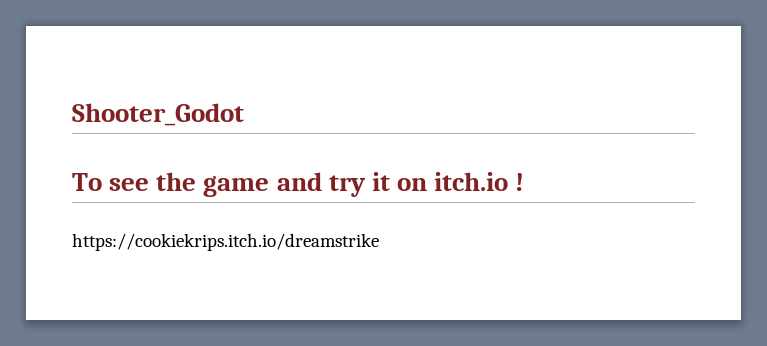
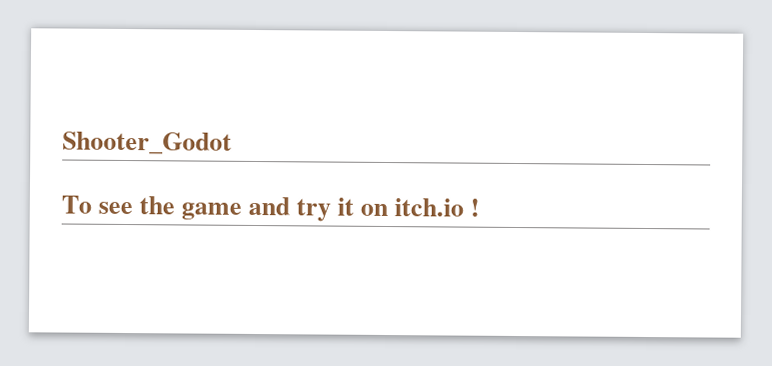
- https://cookiekrips.itch.io/dreamstrike

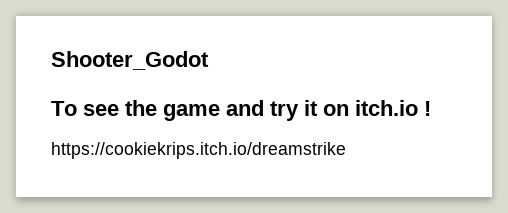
+ https://cookiekrips.itch.io/dreamstrike

